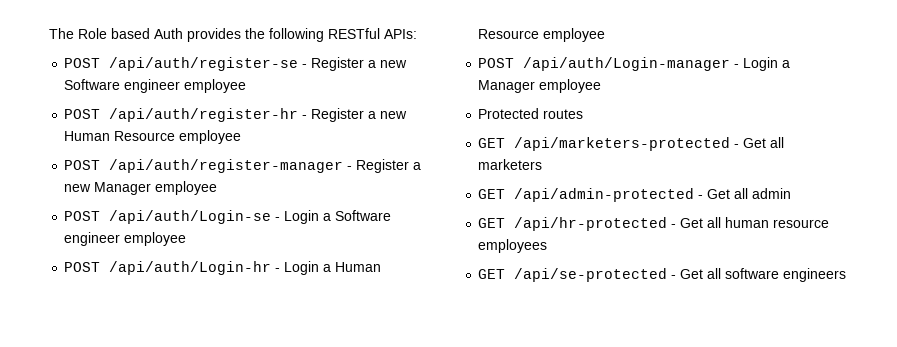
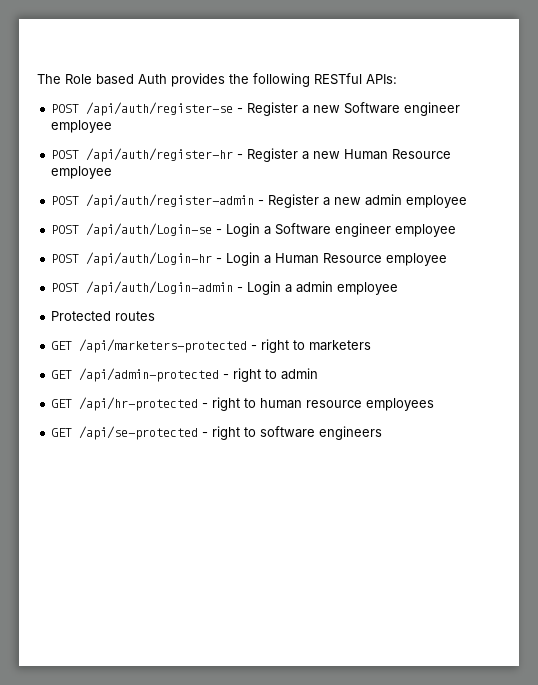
- POST /api/auth/register-manager - Register a new Manager employee
+ POST /api/auth/register-admin - Register a new admin employee
- POST /api/auth/Login-manager - Login a Manager employee
+ POST /api/auth/Login-admin - Login a admin employee
- GET /api/marketers-protected - Get all marketers
+ GET /api/marketers-protected - right to marketers
- GET /api/admin-protected - Get all admin
+ GET /api/admin-protected - right to admin
- GET /api/hr-protected - Get all human resource employees
+ GET /api/hr-protected - right to human resource employees
- GET /api/se-protected - Get all software engineers
+ GET /api/se-protected - right to software engineers

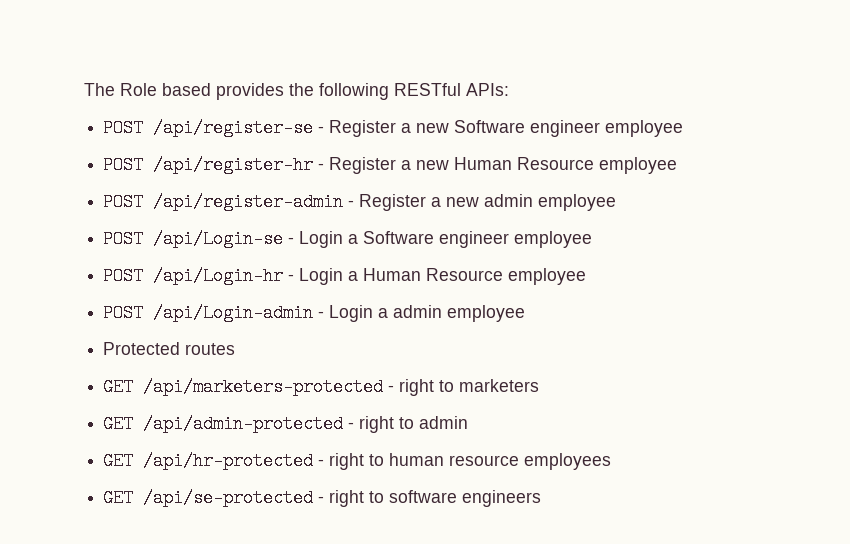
- The Role based Auth provides the following RESTful APIs:
+ The Role based provides the following RESTful APIs:
- POST /api/auth/register-se - Register a new Software engineer employee
+ POST /api/register-se - Register a new Software engineer employee
- POST /api/auth/register-hr - Register a new Human Resource employee
+ POST /api/register-hr - Register a new Human Resource employee
- POST /api/auth/register-admin - Register a new admin employee
+ POST /api/register-admin - Register a new admin employee
- POST /api/auth/Login-se - Login a Software engineer employee
+ POST /api/Login-se - Login a Software engineer employee
- POST /api/auth/Login-hr - Login a Human Resource employee
+ POST /api/Login-hr - Login a Human Resource employee
- POST /api/auth/Login-admin - Login a admin employee
+ POST /api/Login-admin - Login a admin employee

